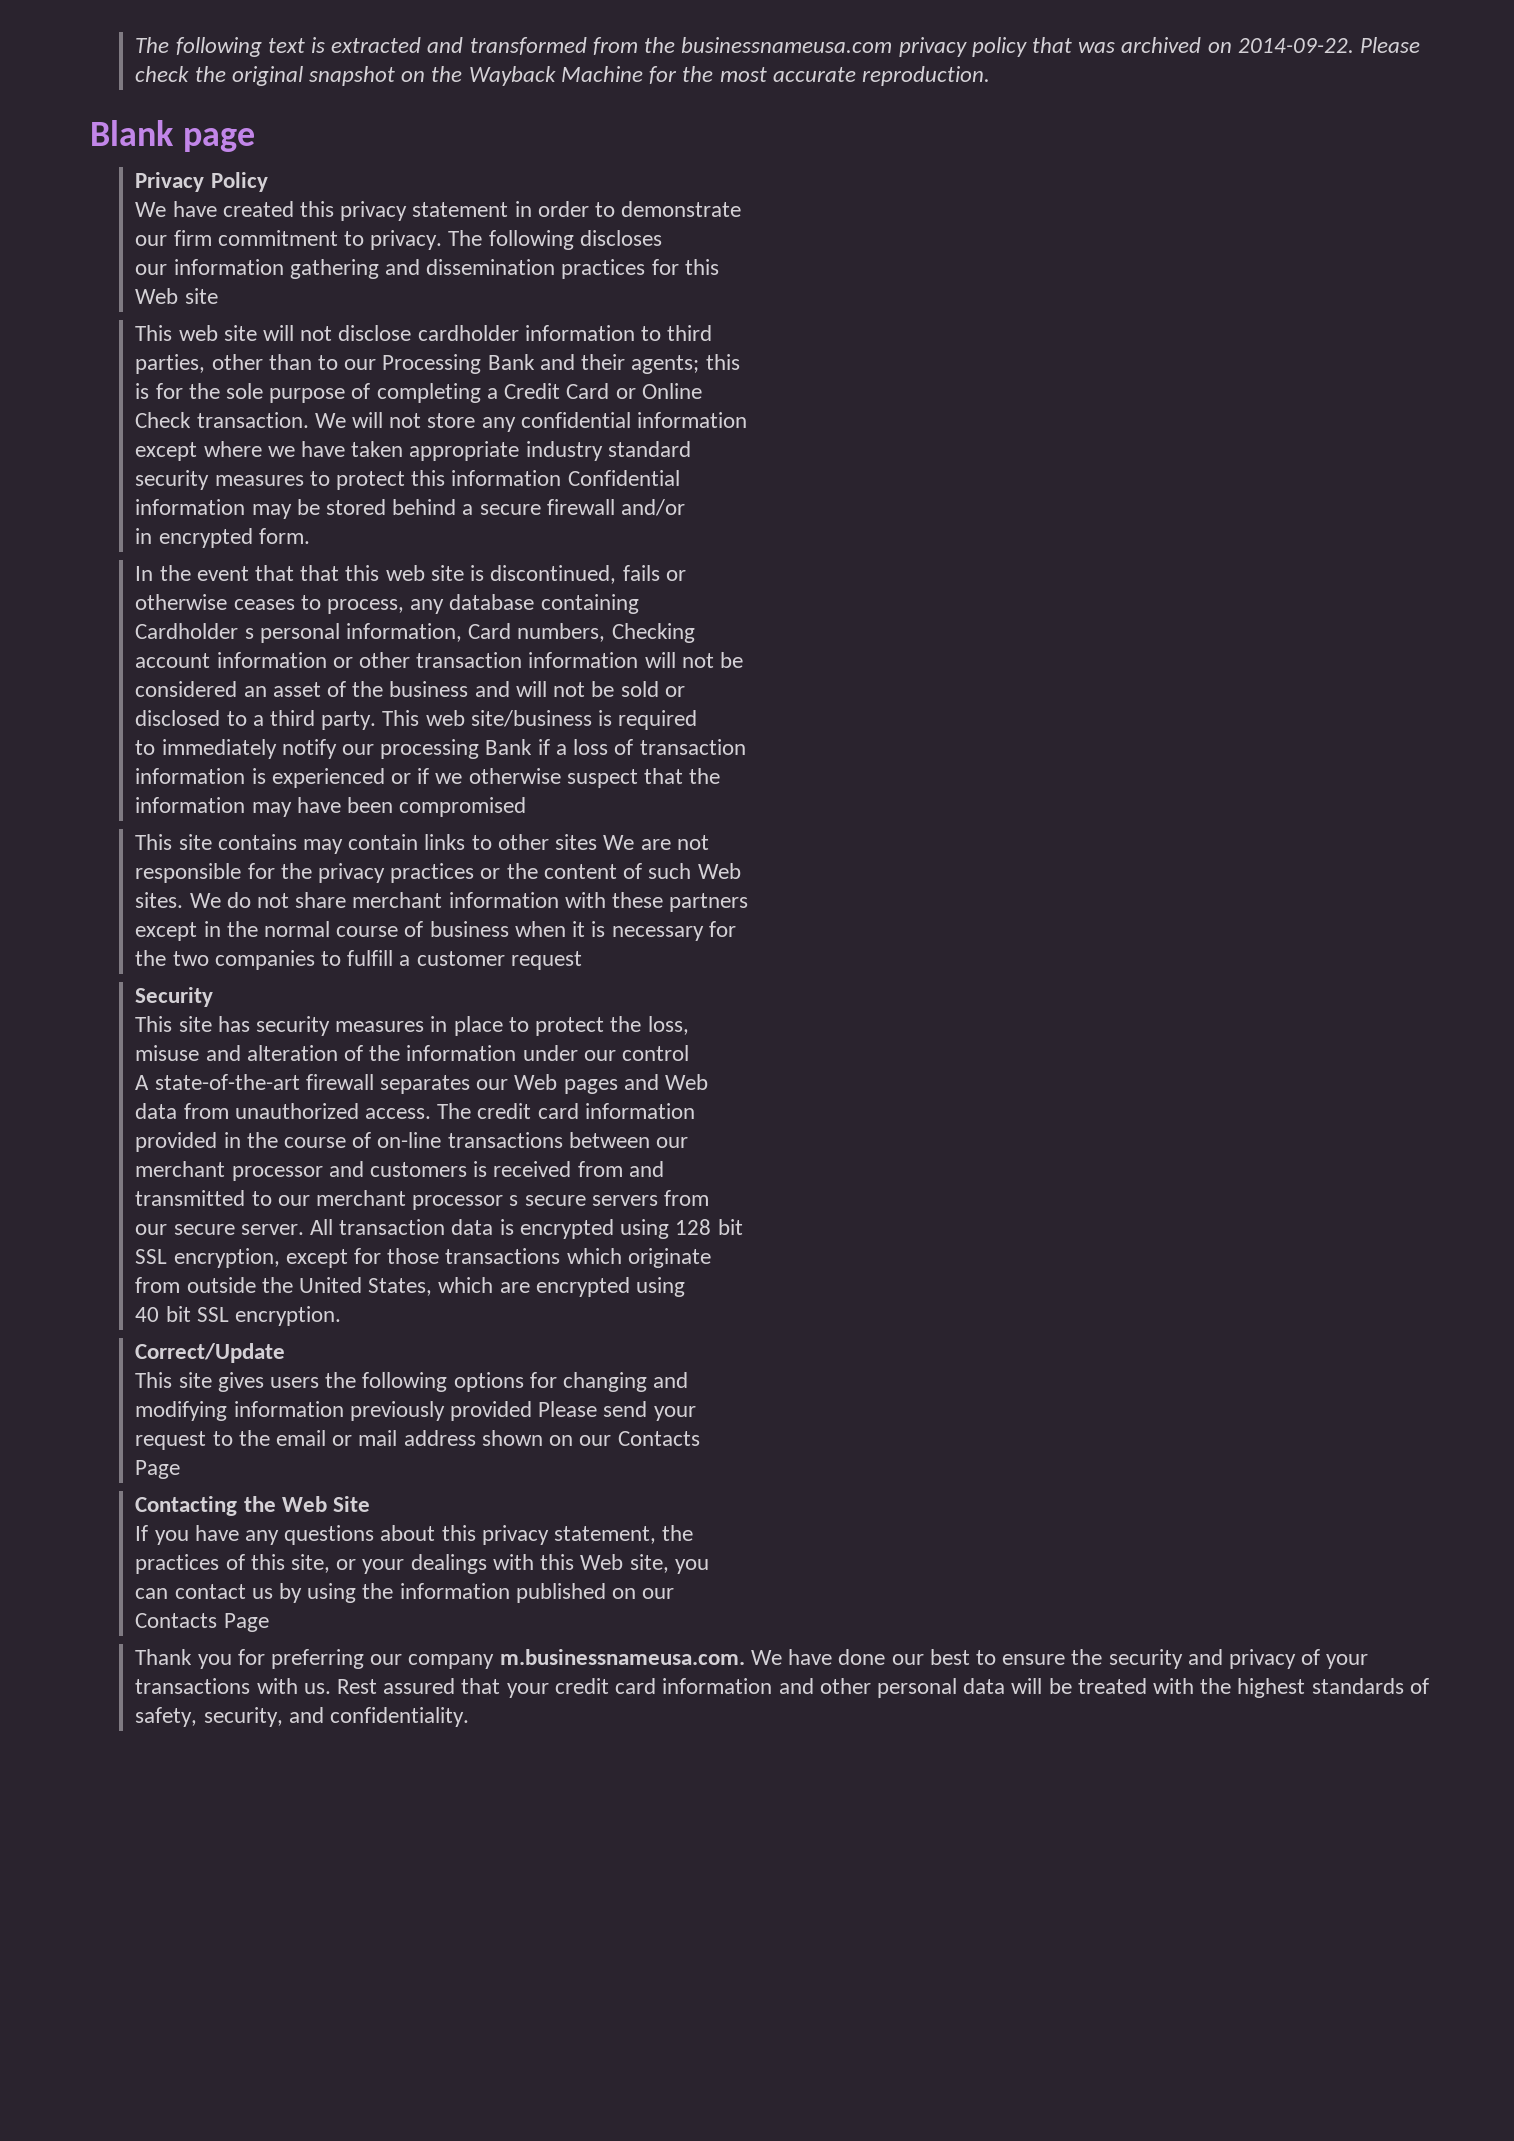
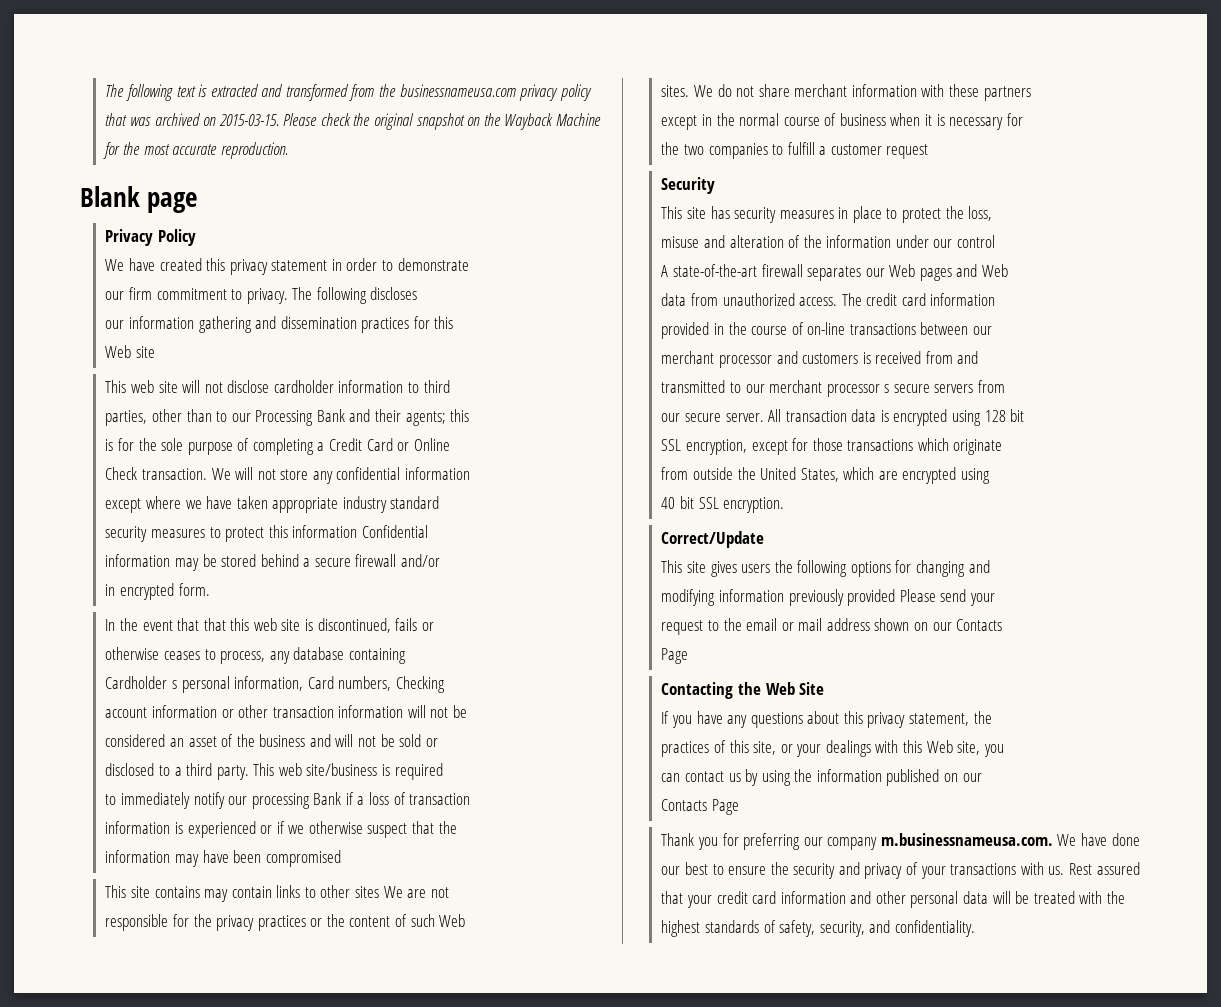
- The following text is extracted and transformed from the businessnameusa.com privacy policy that was archived on 2014-09-22.
+ The following text is extracted and transformed from the businessnameusa.com privacy policy that was archived on 2015-03-15.

